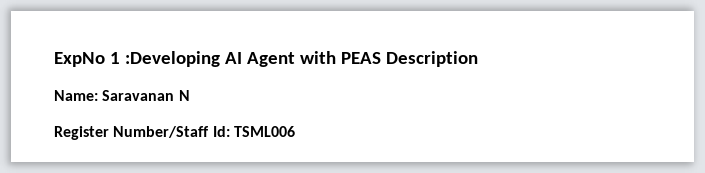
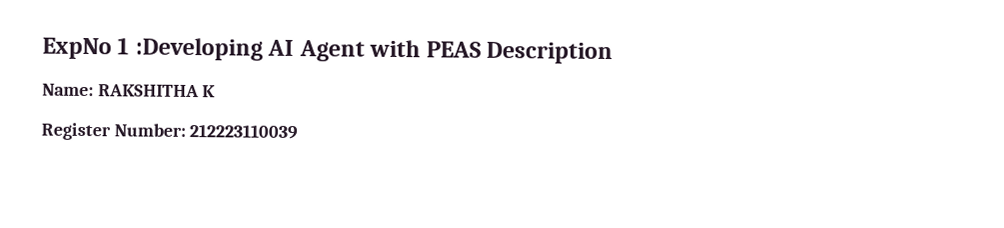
- Name: Saravanan N
+ Name: RAKSHITHA K
- Register Number/Staff Id: TSML006
+ Register Number: 212223110039

